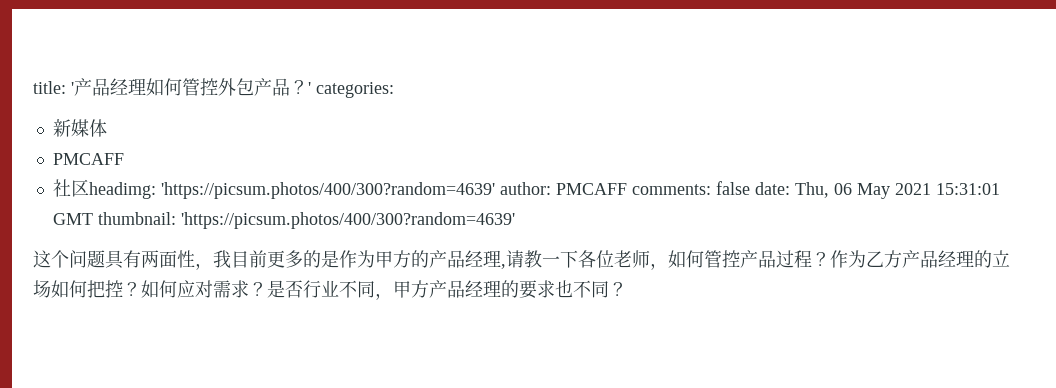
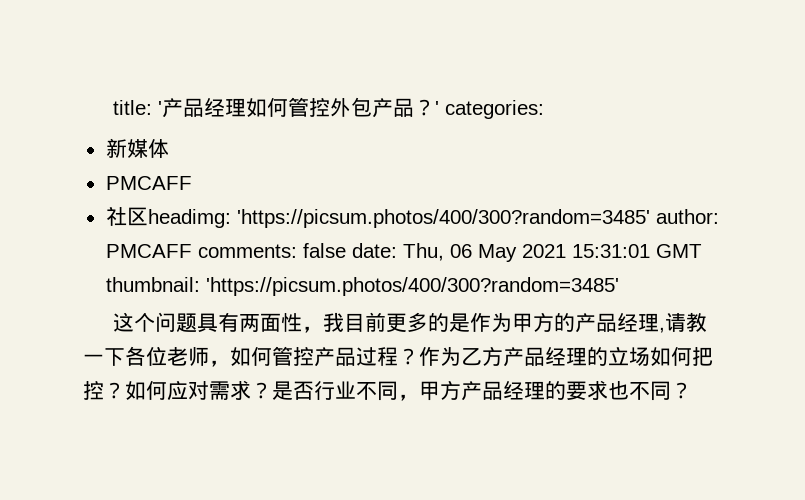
- 社区headimg: 'https://picsum.photos/400/300?random=4639' author: PMCAFF comments: false date: Thu, 06 May 2021 15:31:01 GMT thumbnail: 'https://picsum.photos/400/300?random=4639'
+ 社区headimg: 'https://picsum.photos/400/300?random=3485' author: PMCAFF comments: false date: Thu, 06 May 2021 15:31:01 GMT thumbnail: 'https://picsum.photos/400/300?random=3485'

